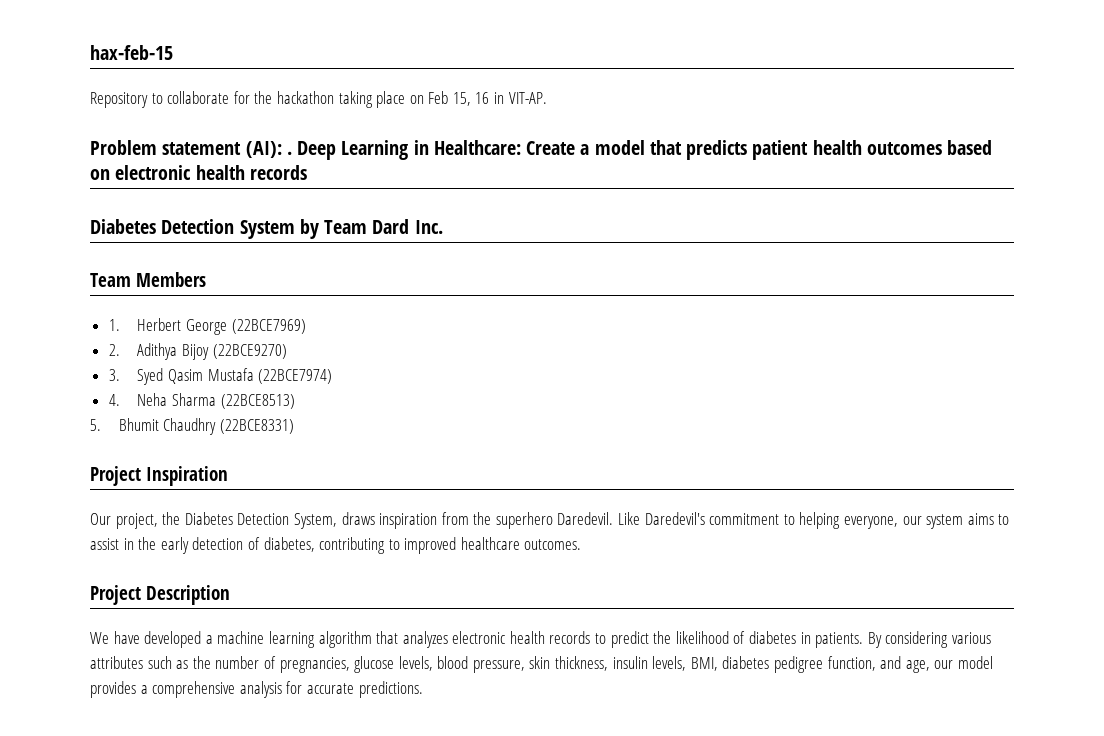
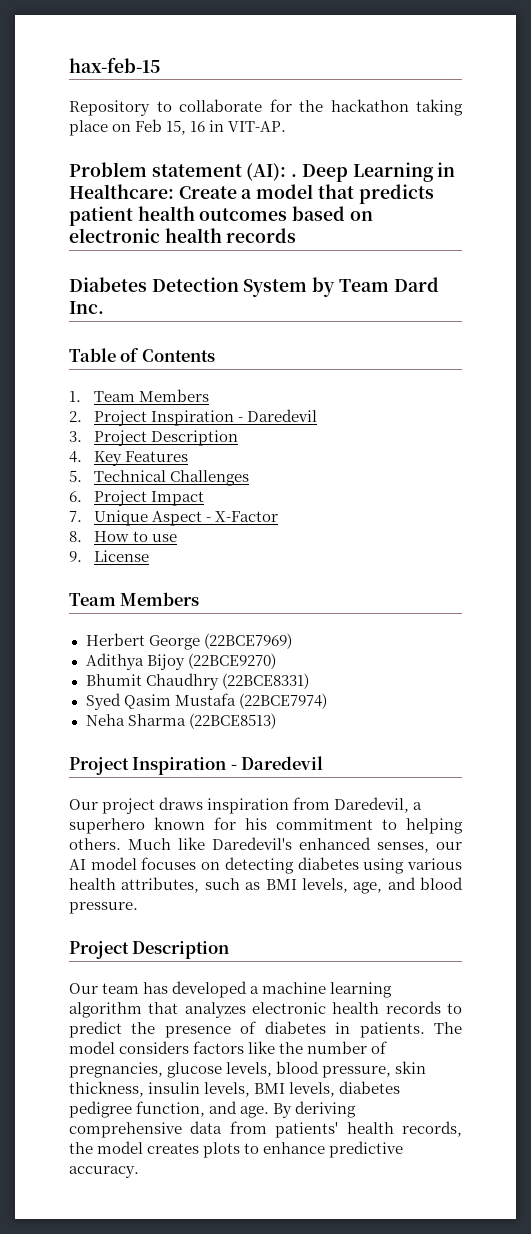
+ Table of Contents
+ 1. Team Members
+ 2. Project Inspiration - Daredevil
+ 3. Project Description
+ 4. Key Features
+ 5. Technical Challenges
+ 6. Project Impact
+ 7. Unique Aspect - X-Factor
+ 8. How to use
+ 9. License
  Team Members
- 1. Herbert George (22BCE7969)
+ Herbert George (22BCE7969)
- 2. Adithya Bijoy (22BCE9270)
+ Adithya Bijoy (22BCE9270)
- 3. Syed Qasim Mustafa (22BCE7974)
+ Bhumit Chaudhry (22BCE8331)
+ Syed Qasim Mustafa (22BCE7974)
- 4. Neha Sharma (22BCE8513)
- 5. Bhumit Chaudhry (22BCE8331)
- Project Inspiration
- Our project, the Diabetes Detection System, draws inspiration from the superhero Daredevil. Like Daredevil's commitment to helping everyone, our system aims to assist in the early detection of diabetes, contributing to improved healthcare outcomes.
+ Neha Sharma (22BCE8513)
+ Project Inspiration - Daredevil
+ Our project draws inspiration from Daredevil, a superhero known for his commitment to helping others. Much like Daredevil's enhanced senses, our AI model focuses on detecting diabetes using various health attributes, such as BMI levels, age, and blood pressure.
  Project Description
- We have developed a machine learning algorithm that analyzes electronic health records to predict the likelihood of diabetes in patients.
+ Our team has developed a machine learning algorithm that analyzes electronic health records to predict the presence of diabetes in patients.
- By considering various attributes such as the number of pregnancies, glucose levels, blood pressure, skin thickness, insulin levels, BMI, diabetes pedigree function, and age, our model provides a comprehensive analysis for accurate predictions.
+ The model considers factors like the number of pregnancies, glucose levels, blood pressure, skin thickness, insulin levels, BMI levels, diabetes pedigree function, and age. By deriving comprehensive data from patients' health records, the model creates plots to enhance predictive accuracy.

